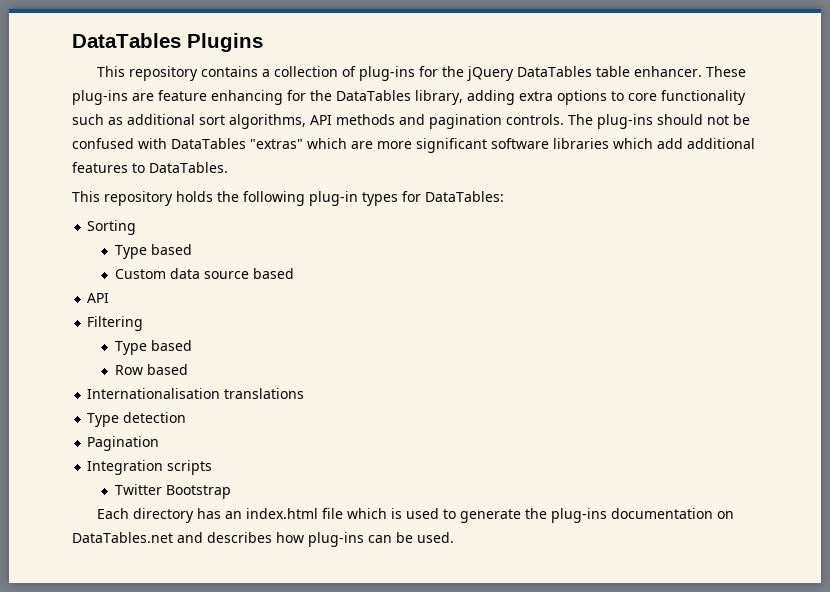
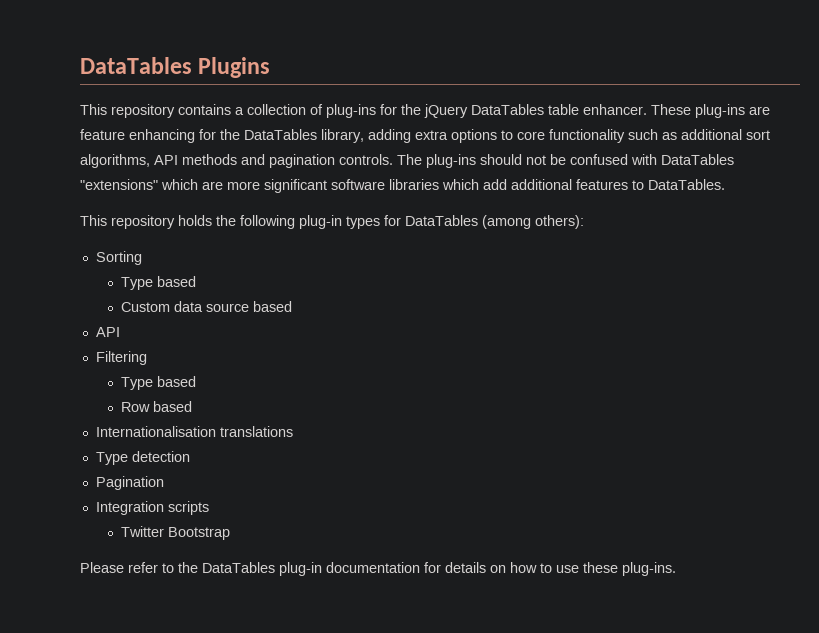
- The plug-ins should not be confused with DataTables "extras" which are more significant software libraries which add additional features to DataTables.
+ The plug-ins should not be confused with DataTables "extensions" which are more significant software libraries which add additional features to DataTables.
- This repository holds the following plug-in types for DataTables:
+ This repository holds the following plug-in types for DataTables (among others):
- Each directory has an index.html file which is used to generate the plug-ins documentation on DataTables.net and describes how plug-ins can be used.
+ Please refer to the DataTables plug-in documentation for details on how to use these plug-ins.

